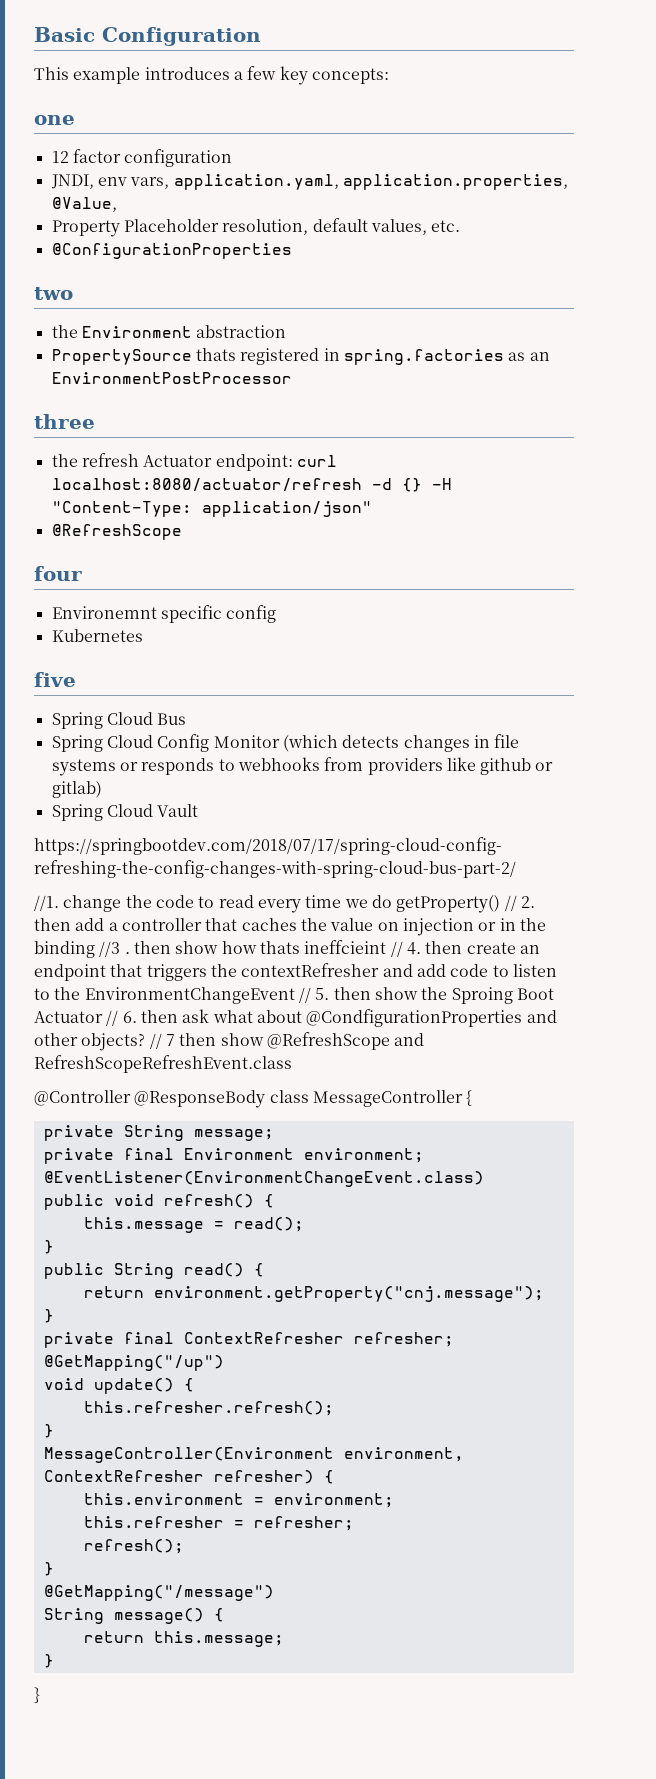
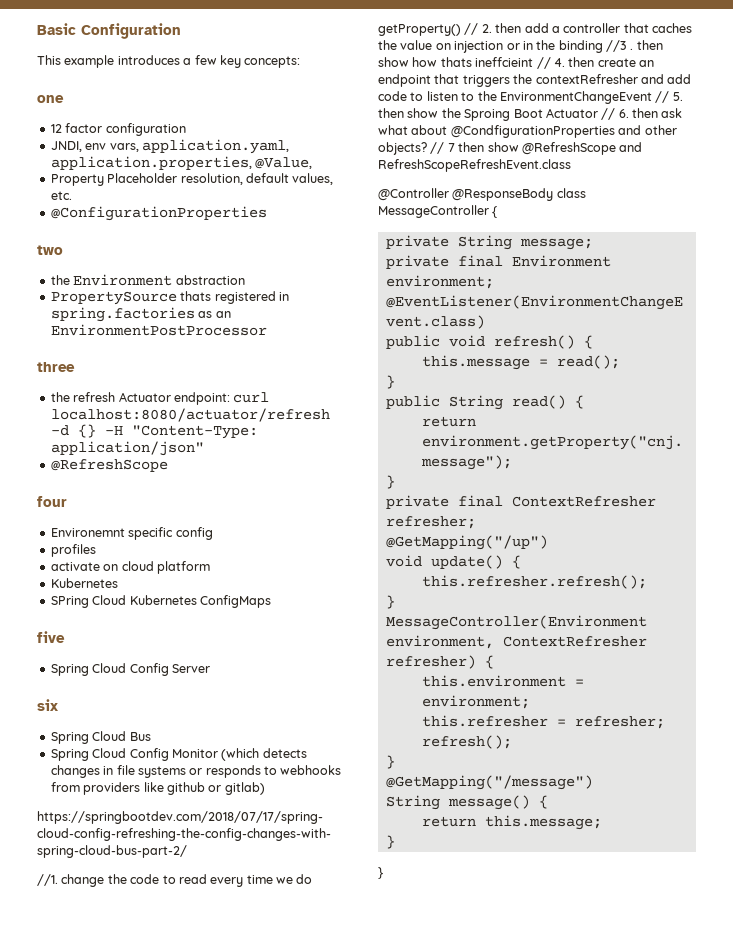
+ profiles
+ activate on cloud platform
  Kubernetes
+ SPring Cloud Kubernetes ConfigMaps
  five
+ Spring Cloud Config Server
+ six
- Spring Cloud Vault

